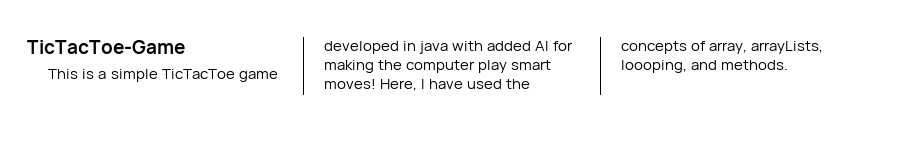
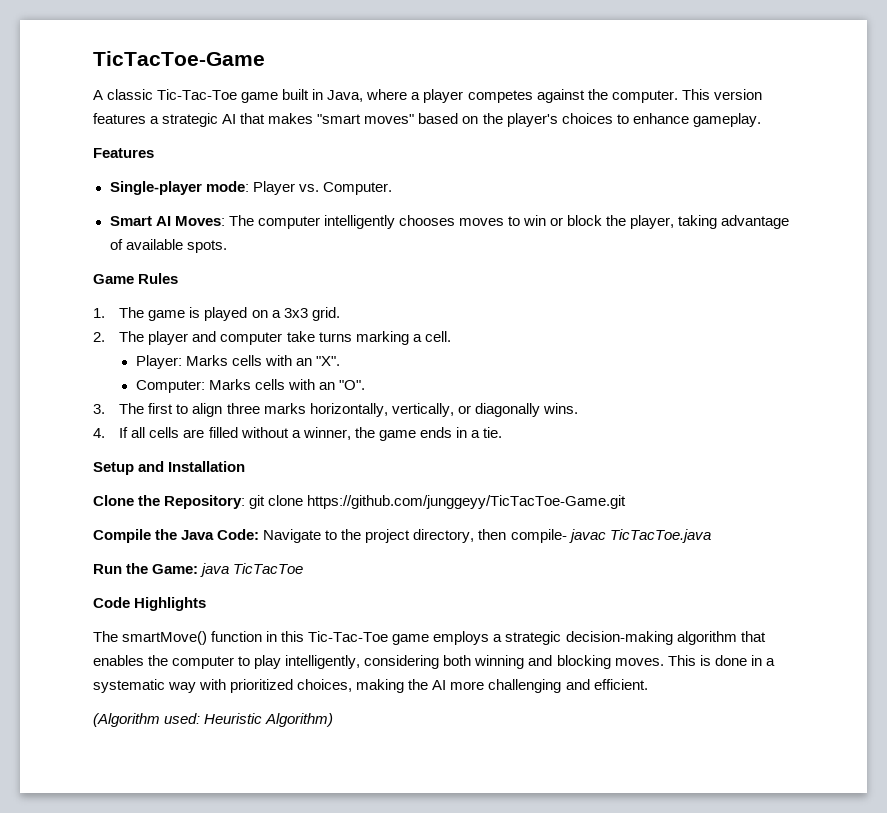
- This is a simple TicTacToe game developed in java with added AI for making the computer play smart moves! Here, I have used the concepts of array, arrayLists, loooping, and methods.
+ A classic Tic-Tac-Toe game built in Java, where a player competes against the computer. This version features a strategic AI that makes "smart moves" based on the player's choices to enhance gameplay.
+ Features
+ Single-player mode: Player vs. Computer.
+ Smart AI Moves: The computer intelligently chooses moves to win or block the player, taking advantage of available spots.
+ Game Rules
+ 1. The game is played on a 3x3 grid.
+ 2. The player and computer take turns marking a cell.
+ Player: Marks cells with an "X".
+ Computer: Marks cells with an "O".
+ 3. The first to align three marks horizontally, vertically, or diagonally wins.
+ 4. If all cells are filled without a winner, the game ends in a tie.
+ Setup and Installation
+ Clone the Repository: git clone https://github.com/junggeyy/TicTacToe-Game.git
+ Compile the Java Code: Navigate to the project directory, then compile- javac TicTacToe.java
+ Run the Game: java TicTacToe
+ Code Highlights
+ The smartMove() function in this Tic-Tac-Toe game employs a strategic decision-making algorithm that enables the computer to play intelligently, considering both winning and blocking moves. This is done in a systematic way with prioritized choices, making the AI more challenging and efficient.
+ (Algorithm used: Heuristic Algorithm)

